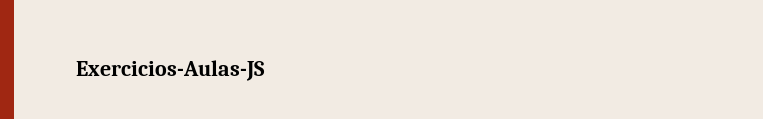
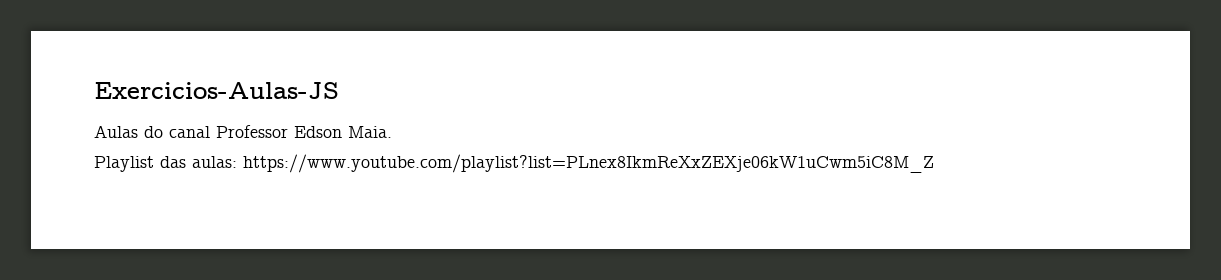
+ Aulas do canal Professor Edson Maia.
+ Playlist das aulas: https://www.youtube.com/playlist?list=PLnex8IkmReXxZEXje06kW1uCwm5iC8M_Z

